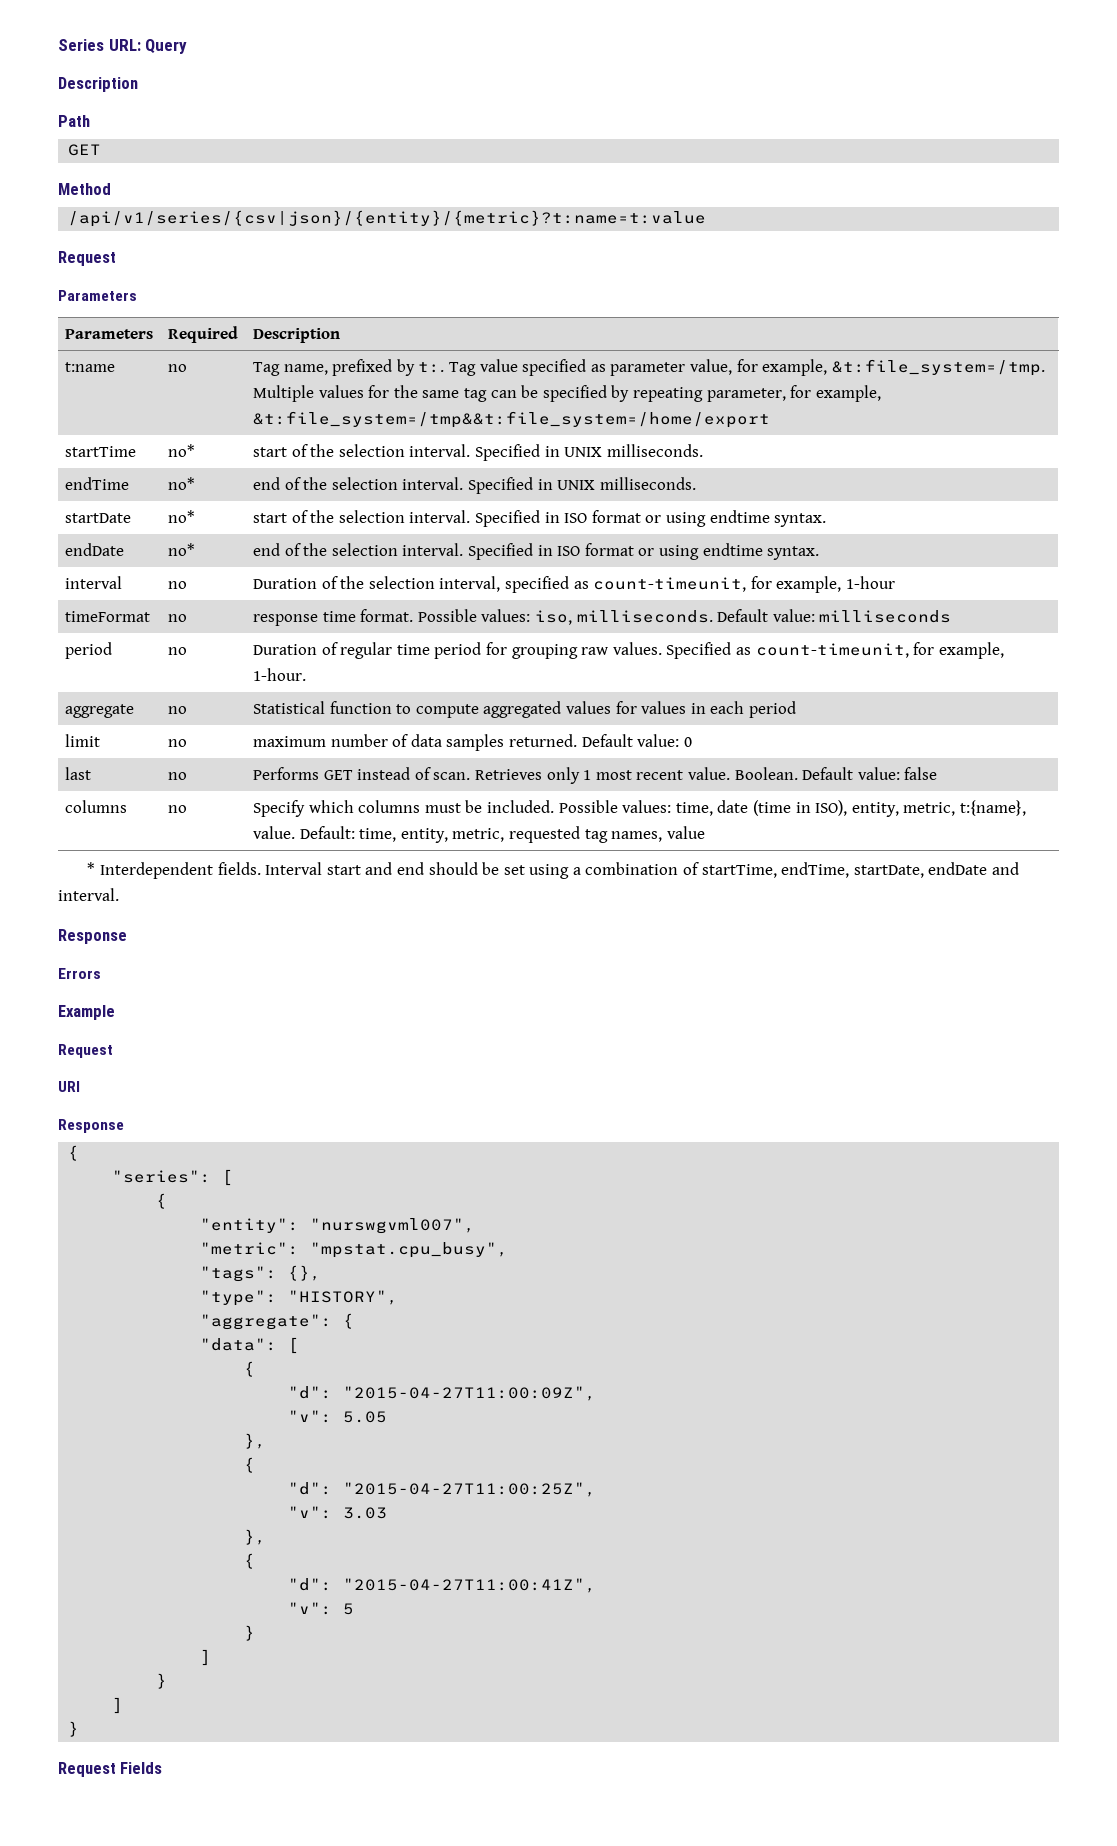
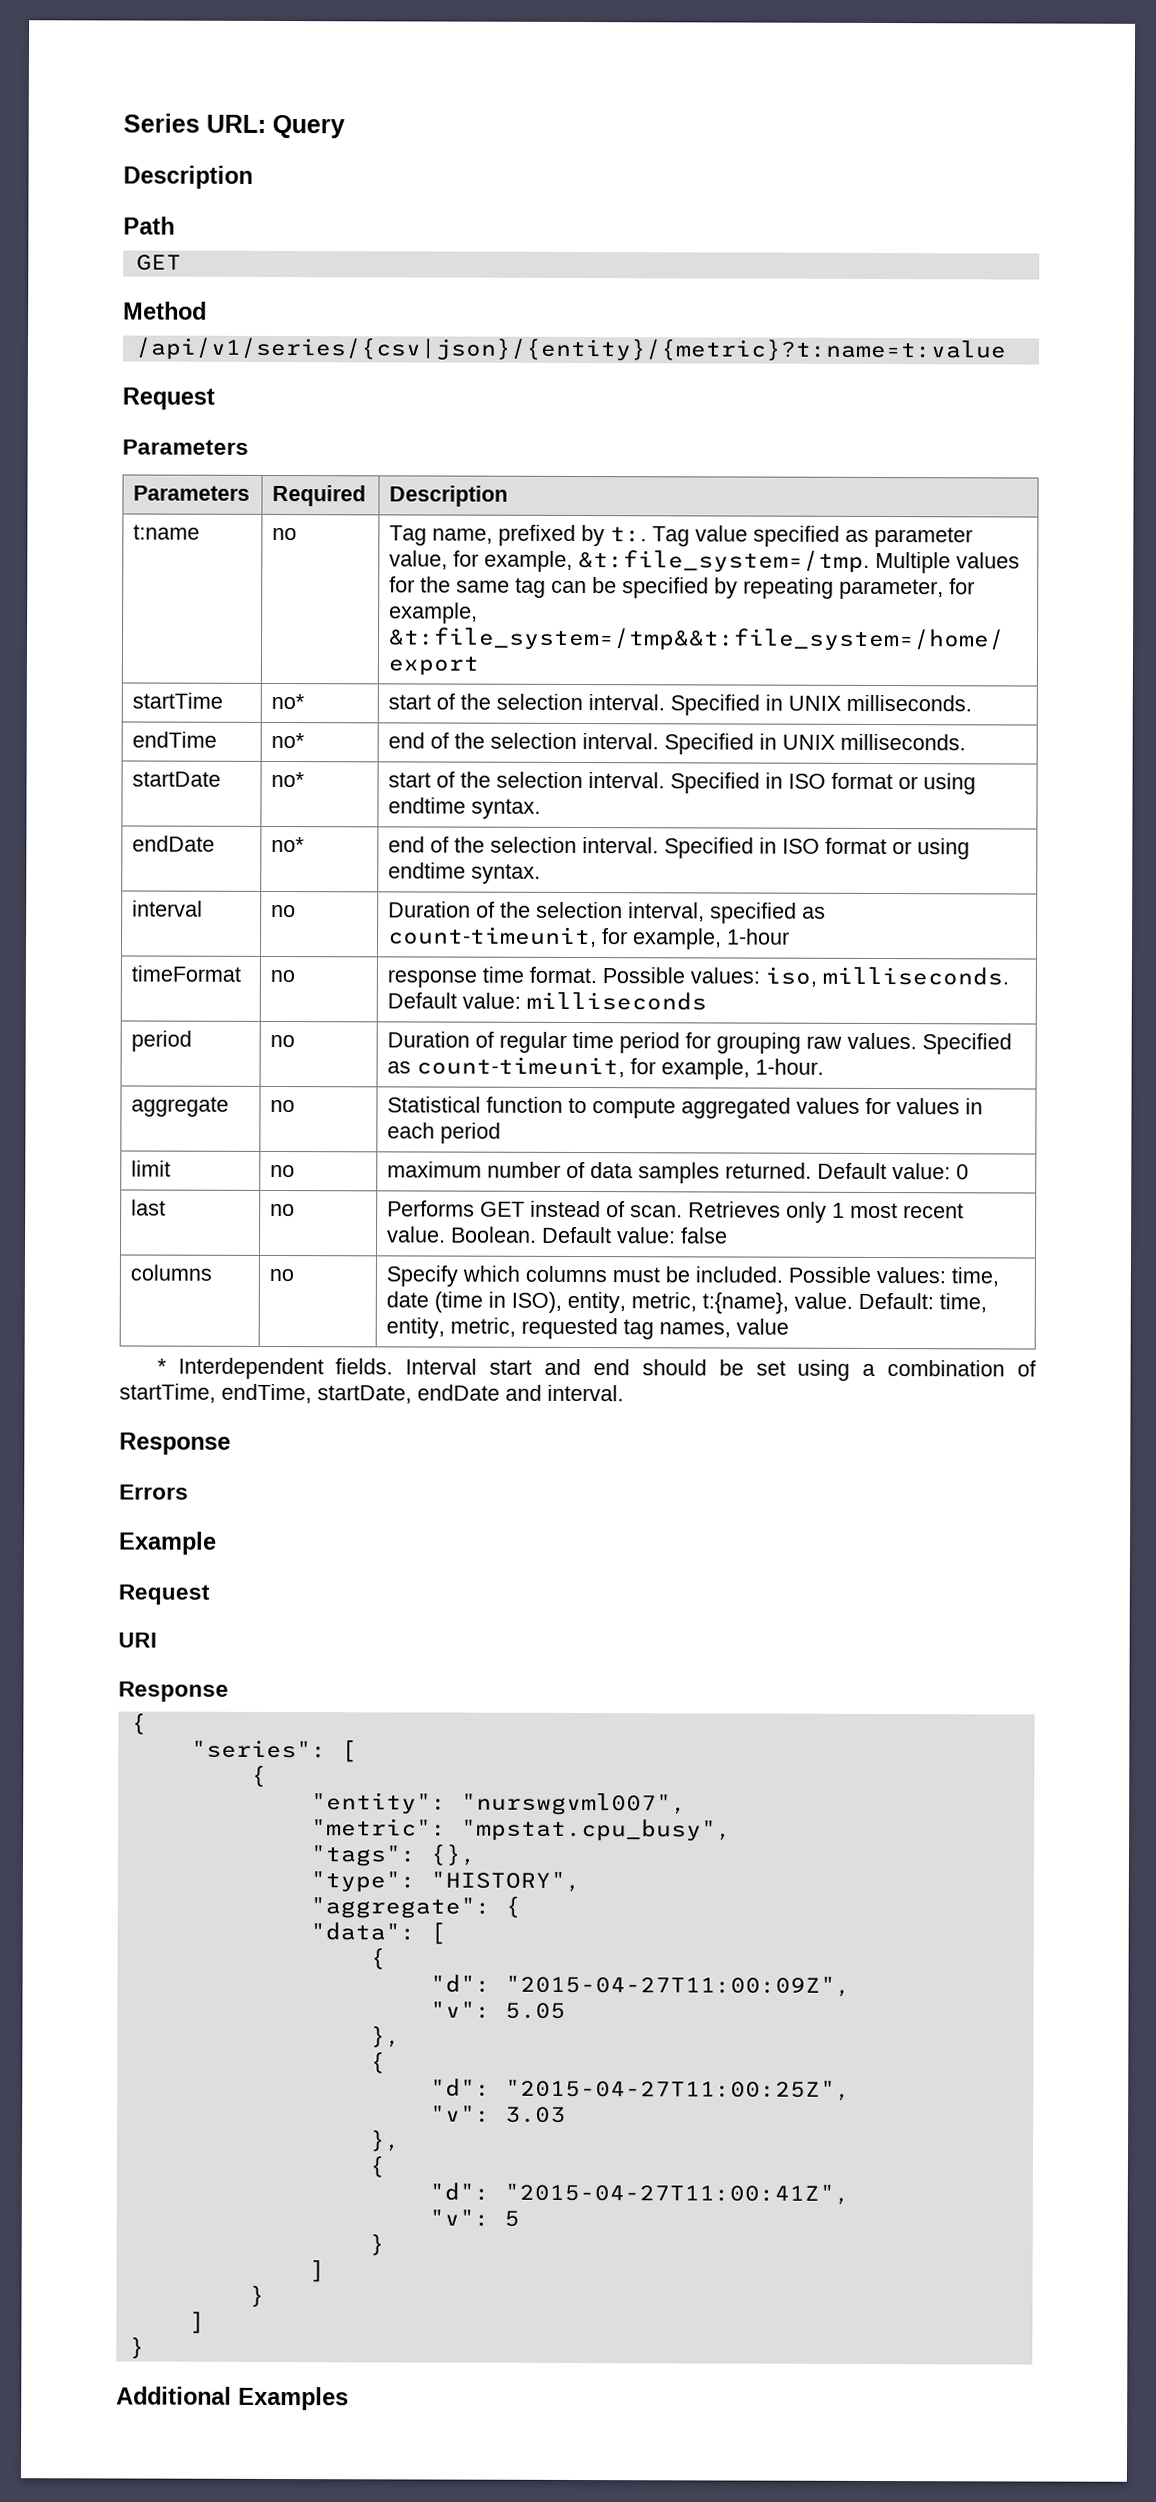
- Request Fields
+ Additional Examples

